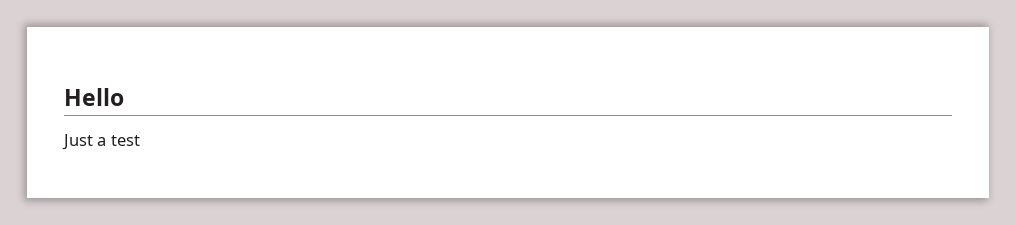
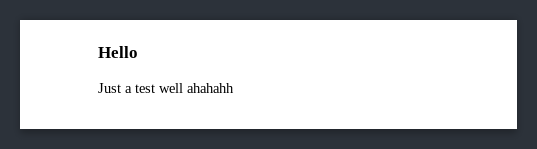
- Just a test
+ Just a test well ahahahh

